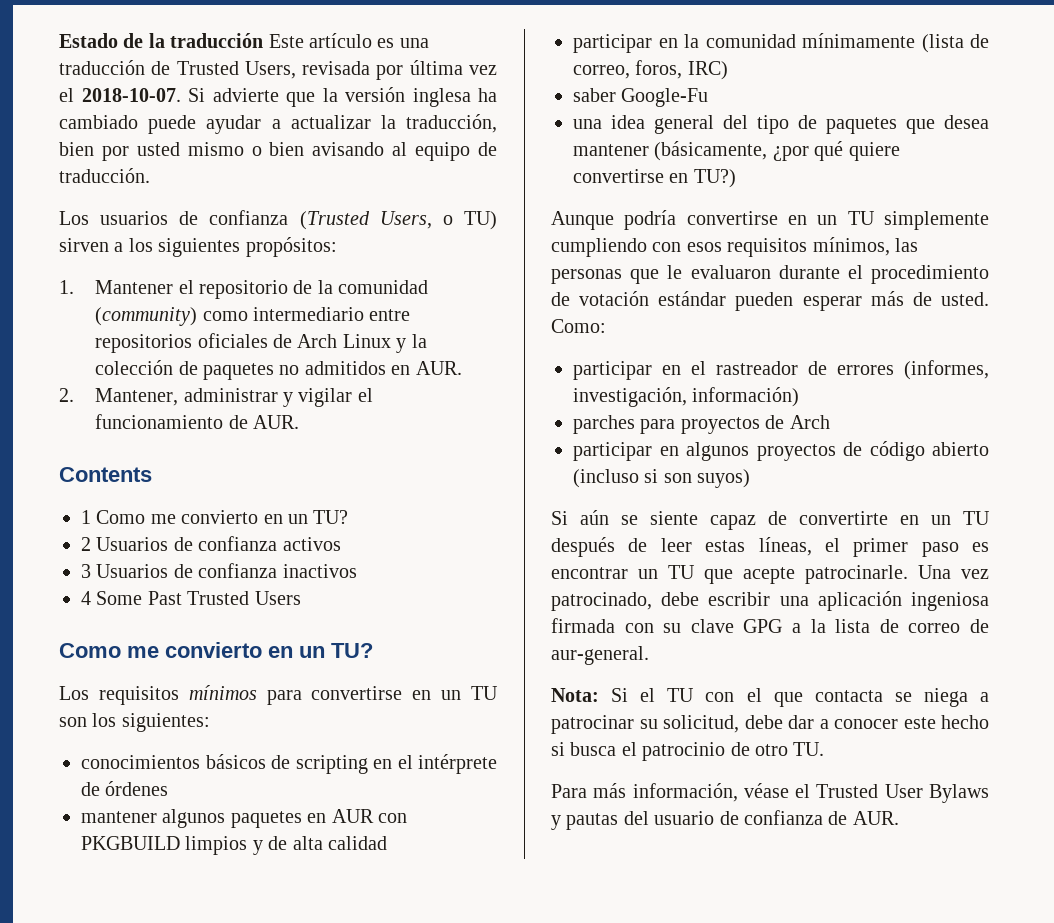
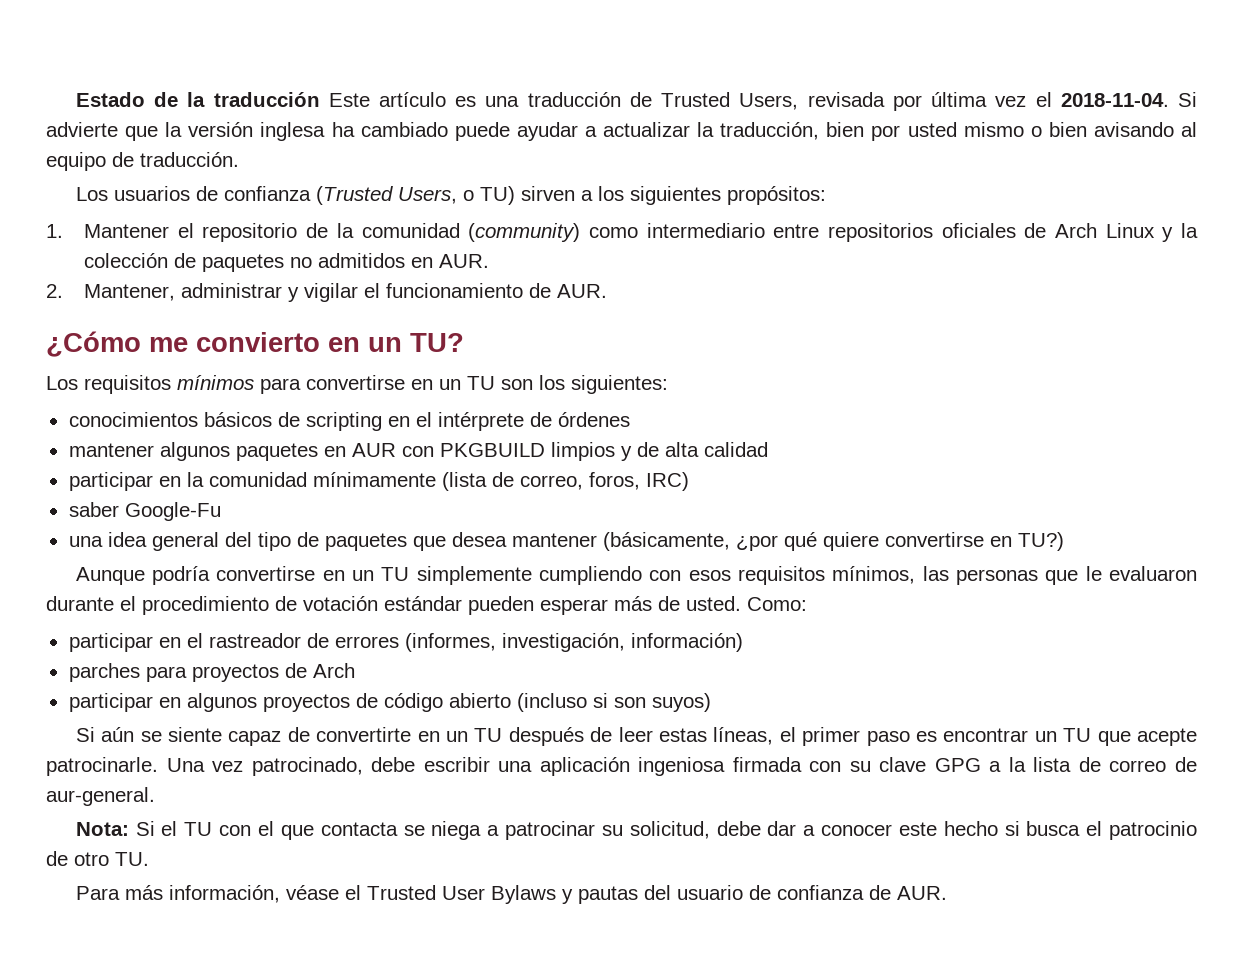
- Estado de la traducción Este artículo es una traducción de Trusted Users, revisada por última vez el 2018-10-07.
+ Estado de la traducción Este artículo es una traducción de Trusted Users, revisada por última vez el 2018-11-04.
- Contents
- 1 Como me convierto en un TU?
- 2 Usuarios de confianza activos
- 3 Usuarios de confianza inactivos
- 4 Some Past Trusted Users
- Como me convierto en un TU?
+ ¿Cómo me convierto en un TU?

